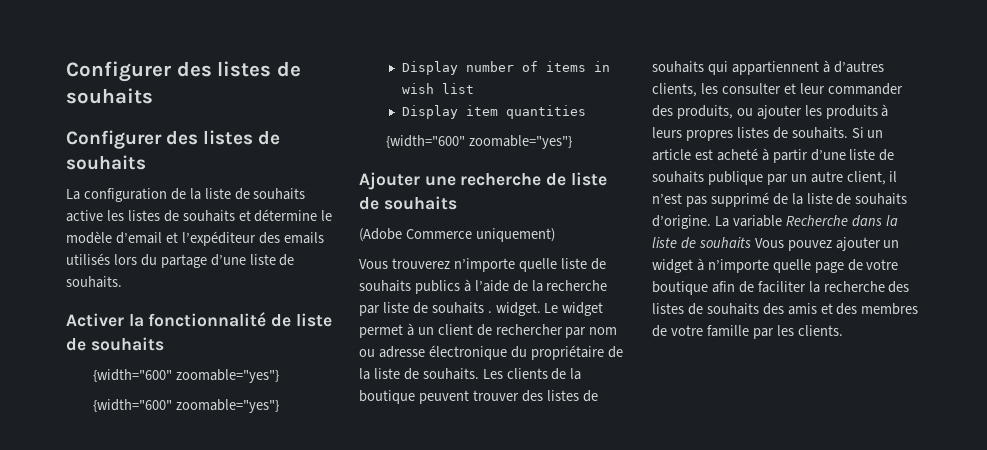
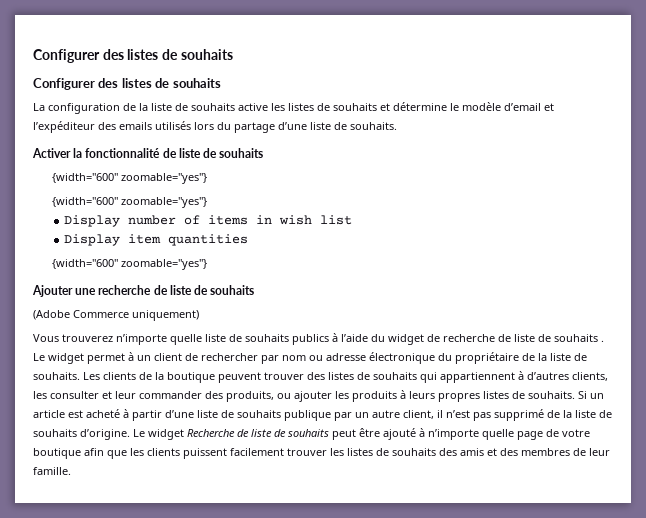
- Vous trouverez n’importe quelle liste de souhaits publics à l’aide de la recherche par liste de souhaits . widget.
+ Vous trouverez n’importe quelle liste de souhaits publics à l’aide du widget de recherche de liste de souhaits .
- La variable Recherche dans la liste de souhaits Vous pouvez ajouter un widget à n’importe quelle page de votre boutique afin de faciliter la recherche des listes de souhaits des amis et des membres de votre famille par les clients.
+ Le widget Recherche de liste de souhaits peut être ajouté à n’importe quelle page de votre boutique afin que les clients puissent facilement trouver les listes de souhaits des amis et des membres de leur famille.

